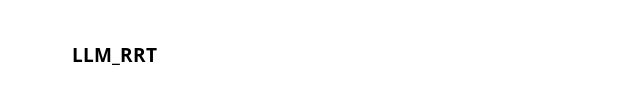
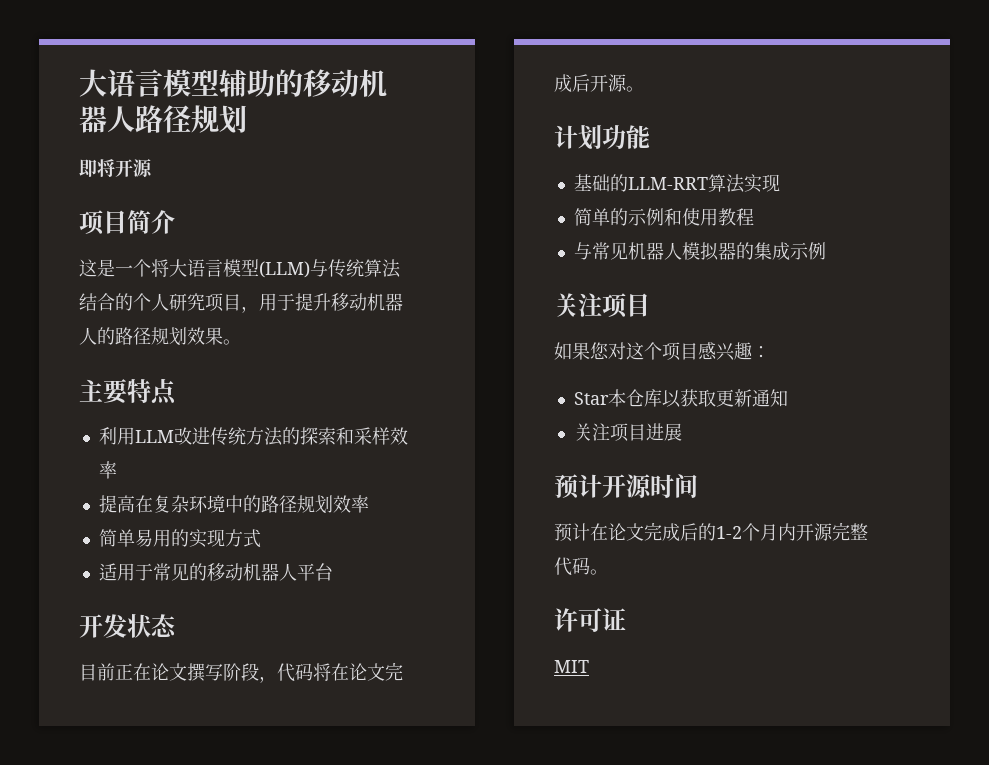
- LLM_RRT
+ 大语言模型辅助的移动机器人路径规划
+ 即将开源
+ 项目简介
+ 这是一个将大语言模型(LLM)与传统算法结合的个人研究项目，用于提升移动机器人的路径规划效果。
+ 主要特点
+ 利用LLM改进传统方法的探索和采样效率
+ 提高在复杂环境中的路径规划效率
+ 简单易用的实现方式
+ 适用于常见的移动机器人平台
+ 开发状态
+ 目前正在论文撰写阶段，代码将在论文完成后开源。
+ 计划功能
+ 基础的LLM-RRT算法实现
+ 简单的示例和使用教程
+ 与常见机器人模拟器的集成示例
+ 关注项目
+ 如果您对这个项目感兴趣：
+ Star本仓库以获取更新通知
+ 关注项目进展
+ 预计开源时间
+ 预计在论文完成后的1-2个月内开源完整代码。
+ 许可证
+ MIT

